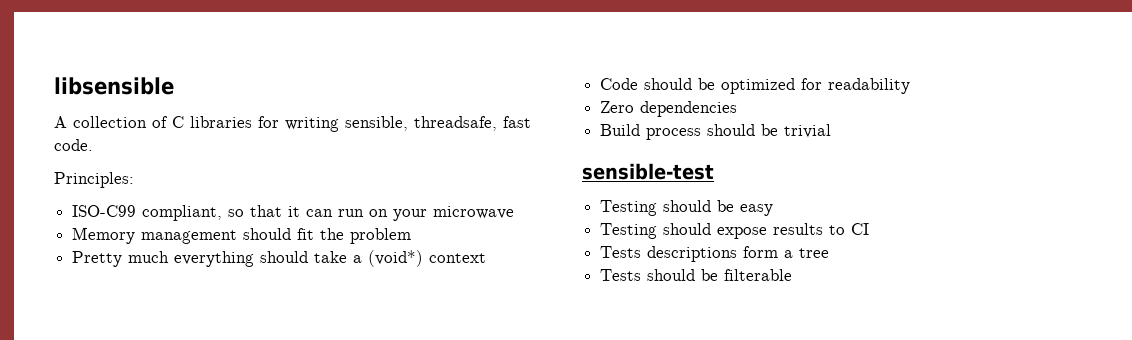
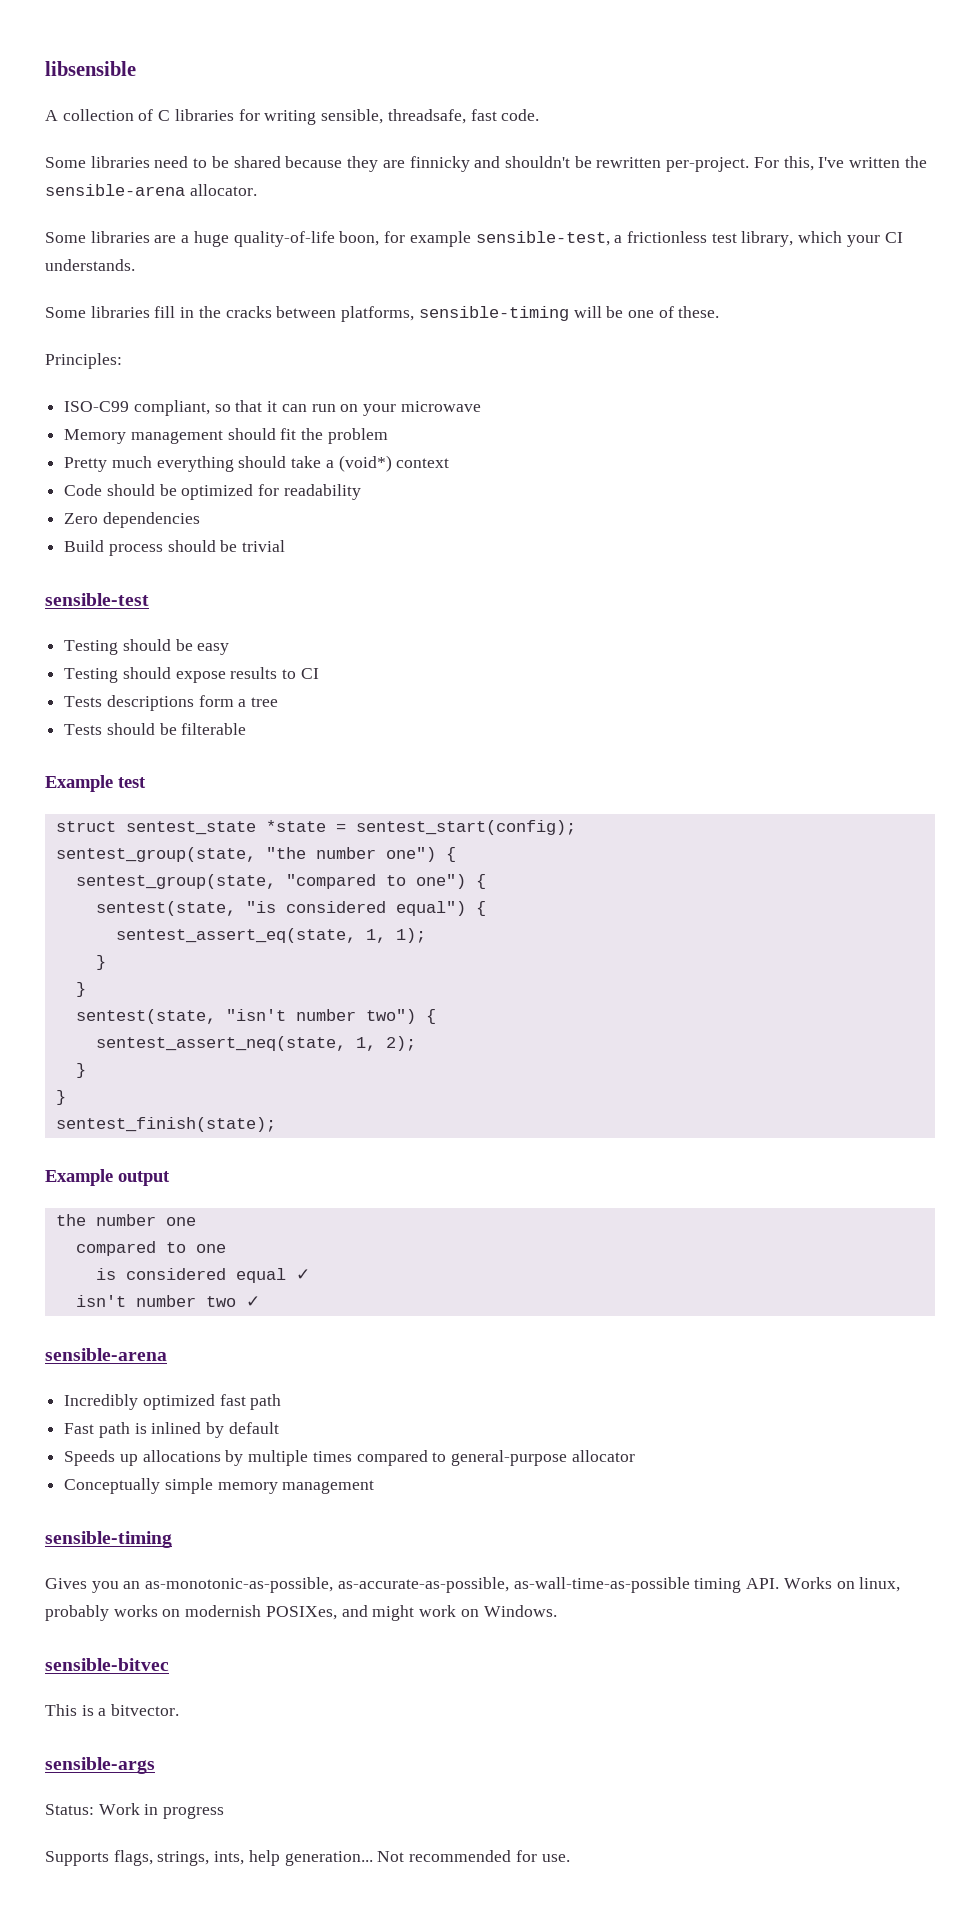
+ Some libraries need to be shared because they are finnicky and shouldn't be rewritten per-project. For this, I've written the sensible-arena allocator.
+ Some libraries are a huge quality-of-life boon, for example sensible-test, a frictionless test library, which your CI understands.
+ Some libraries fill in the cracks between platforms, sensible-timing will be one of these.
+ Example test
+ struct sentest_state *state = sentest_start(config);
+ sentest_group(state, "the number one") {
+ sentest_group(state, "compared to one") {
+ sentest(state, "is considered equal") {
+ sentest_assert_eq(state, 1, 1);
+ }
+ }
+ sentest(state, "isn't number two") {
+ sentest_assert_neq(state, 1, 2);
+ }
+ }
+ sentest_finish(state);
+ Example output
+ the number one
+ compared to one
+ is considered equal ✓
+ isn't number two ✓
+ sensible-arena
+ Incredibly optimized fast path
+ Fast path is inlined by default
+ Speeds up allocations by multiple times compared to general-purpose allocator
+ Conceptually simple memory management
+ sensible-timing
+ Gives you an as-monotonic-as-possible, as-accurate-as-possible, as-wall-time-as-possible timing API. Works on linux, probably works on modernish POSIXes, and might work on Windows.
+ sensible-bitvec
+ This is a bitvector.
+ sensible-args
+ Status: Work in progress
+ Supports flags, strings, ints, help generation... Not recommended for use.

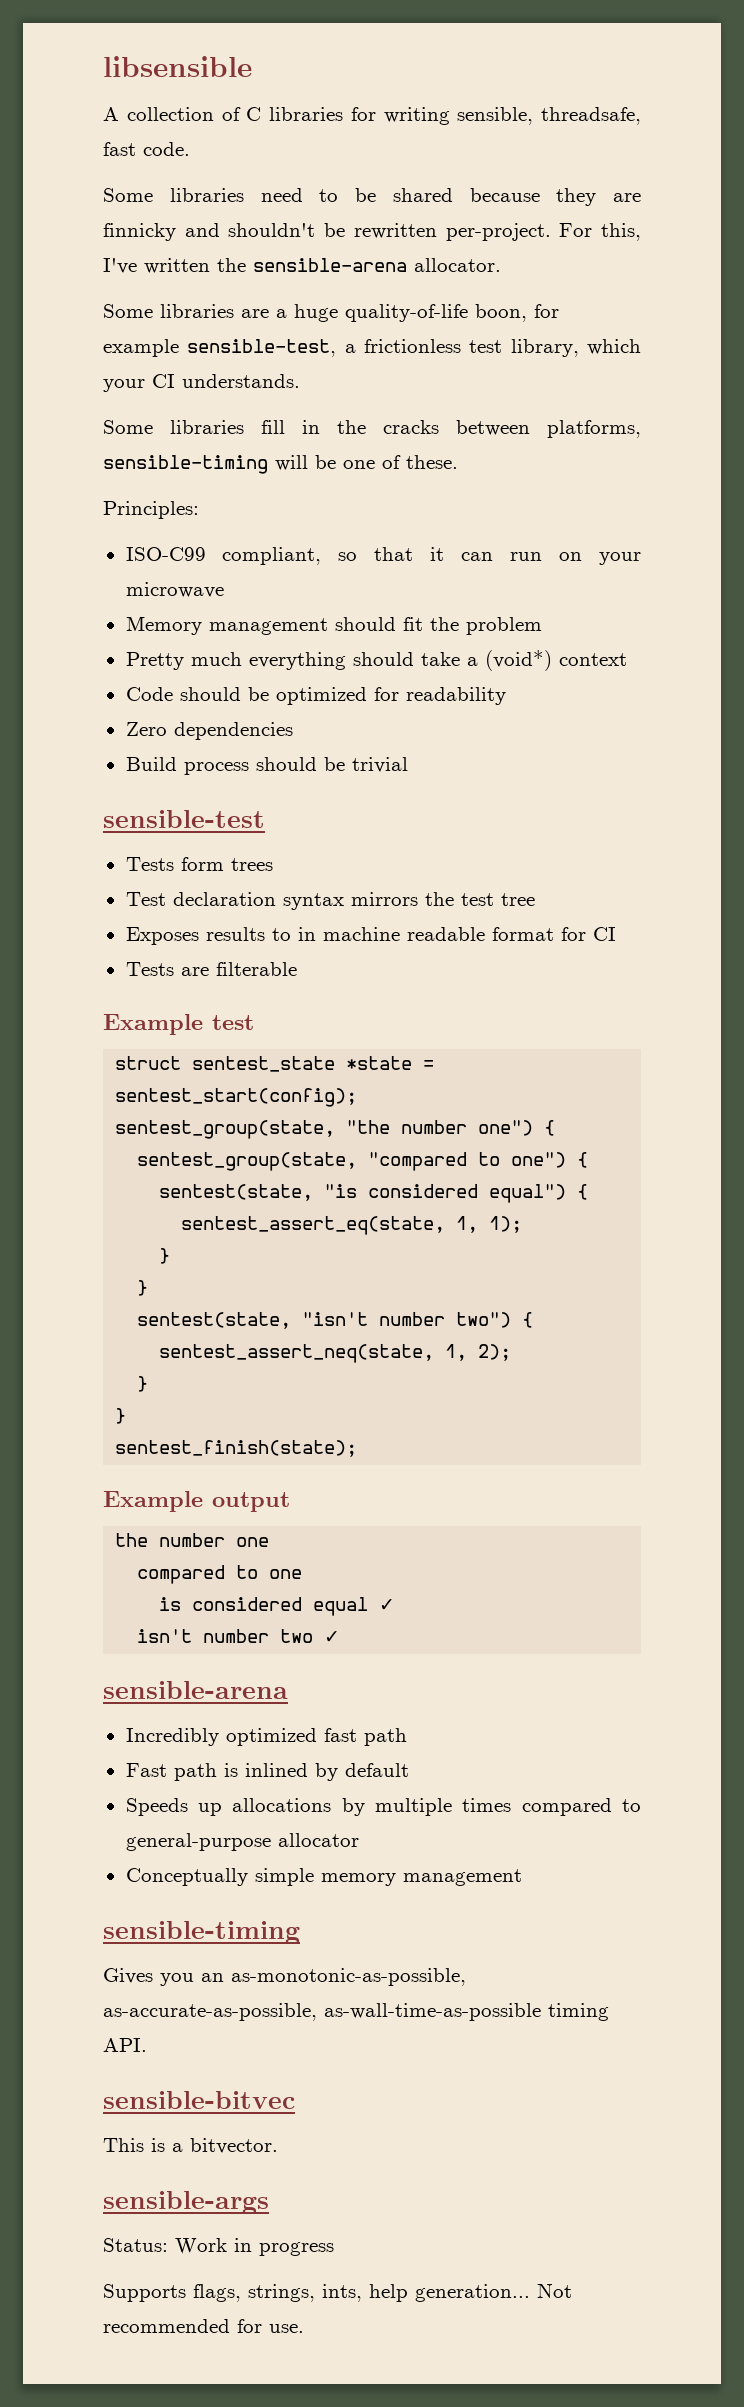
- Testing should be easy
- Testing should expose results to CI
- Tests descriptions form a tree
- Tests should be filterable
+ Tests form trees
+ Test declaration syntax mirrors the test tree
+ Exposes results to in machine readable format for CI
+ Tests are filterable
- Gives you an as-monotonic-as-possible, as-accurate-as-possible, as-wall-time-as-possible timing API. Works on linux, probably works on modernish POSIXes, and might work on Windows.
+ Gives you an as-monotonic-as-possible, as-accurate-as-possible, as-wall-time-as-possible timing API.

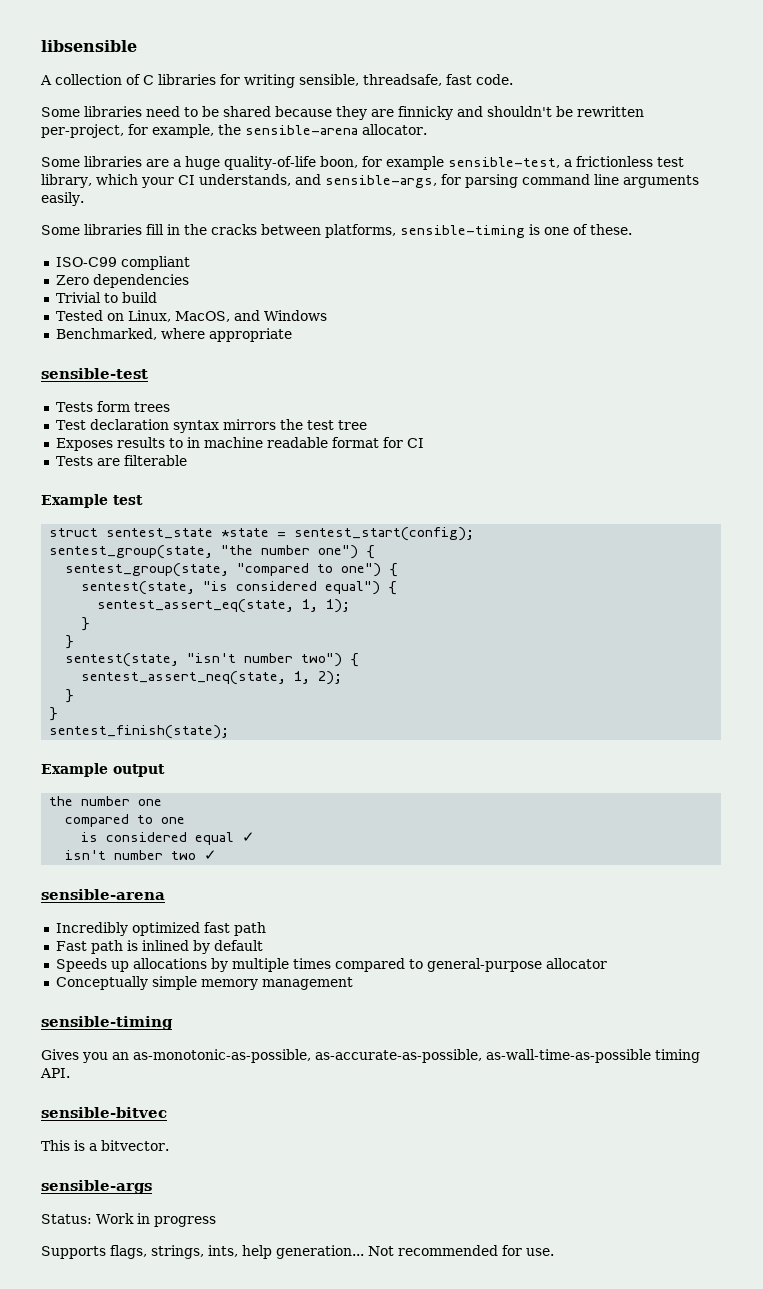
- Some libraries need to be shared because they are finnicky and shouldn't be rewritten per-project. For this, I've written the sensible-arena allocator.
+ Some libraries need to be shared because they are finnicky and shouldn't be rewritten per-project, for example, the sensible-arena allocator.
- Some libraries are a huge quality-of-life boon, for example sensible-test, a frictionless test library, which your CI understands.
+ Some libraries are a huge quality-of-life boon, for example sensible-test, a frictionless test library, which your CI understands, and sensible-args, for parsing command line arguments easily.
- Some libraries fill in the cracks between platforms, sensible-timing will be one of these.
+ Some libraries fill in the cracks between platforms, sensible-timing is one of these.
- Principles:
- ISO-C99 compliant, so that it can run on your microwave
- Memory management should fit the problem
- Pretty much everything should take a (void*) context
- Code should be optimized for readability
+ ISO-C99 compliant
  Zero dependencies
- Build process should be trivial
+ Trivial to build
+ Tested on Linux, MacOS, and Windows
+ Benchmarked, where appropriate

